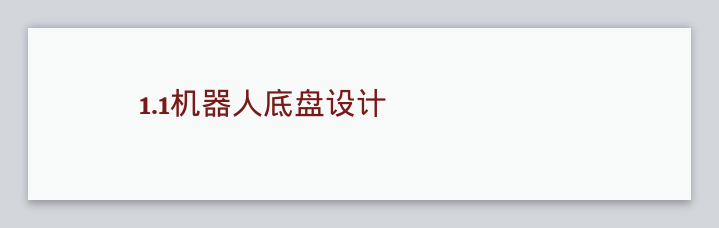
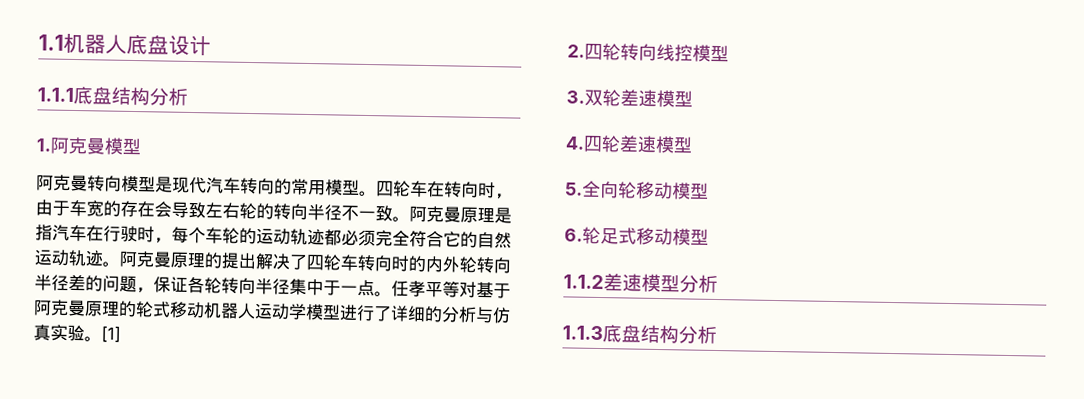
+ 1.1.1底盘结构分析
+ 1.阿克曼模型
+ 阿克曼转向模型是现代汽车转向的常用模型。四轮车在转向时，由于车宽的存在会导致左右轮的转向半径不一致。阿克曼原理是指汽车在行驶时，每个车轮的运动轨迹都必须完全符合它的自然运动轨迹。阿克曼原理的提出解决了四轮车转向时的内外轮转向半径差的问题，保证各轮转向半径集中于一点。任孝平等对基于阿克曼原理的轮式移动机器人运动学模型进行了详细的分析与仿真实验。[1]
+ 2.四轮转向线控模型
+ 3.双轮差速模型
+ 4.四轮差速模型
+ 5.全向轮移动模型
+ 6.轮足式移动模型
+ 1.1.2差速模型分析
+ 1.1.3底盘结构分析

